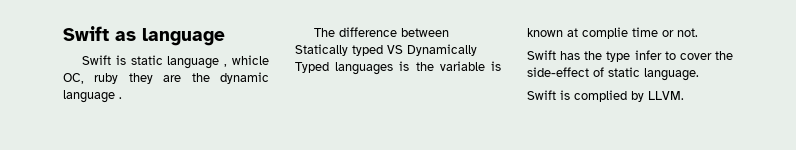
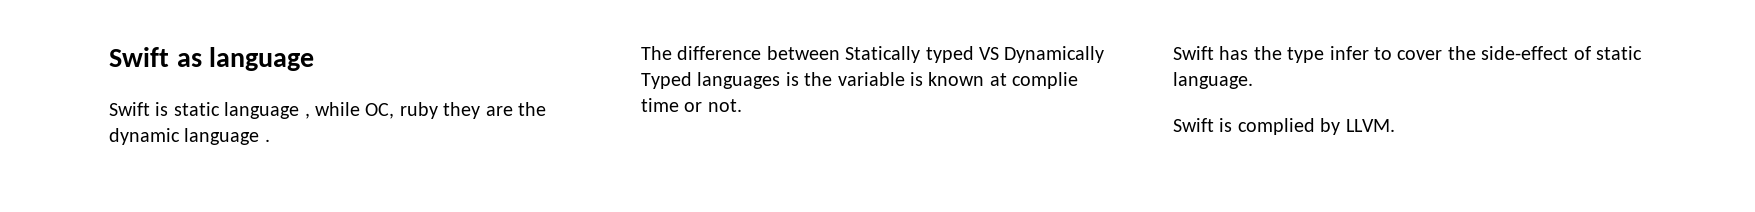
- Swift is static language , whicle OC, ruby they are the dynamic language .
+ Swift is static language , while OC, ruby they are the dynamic language .

